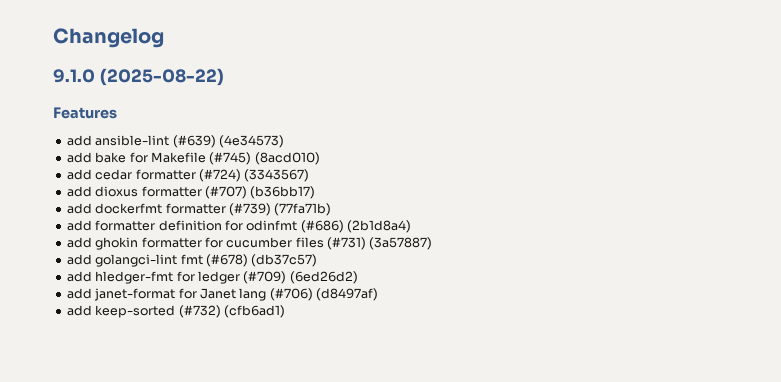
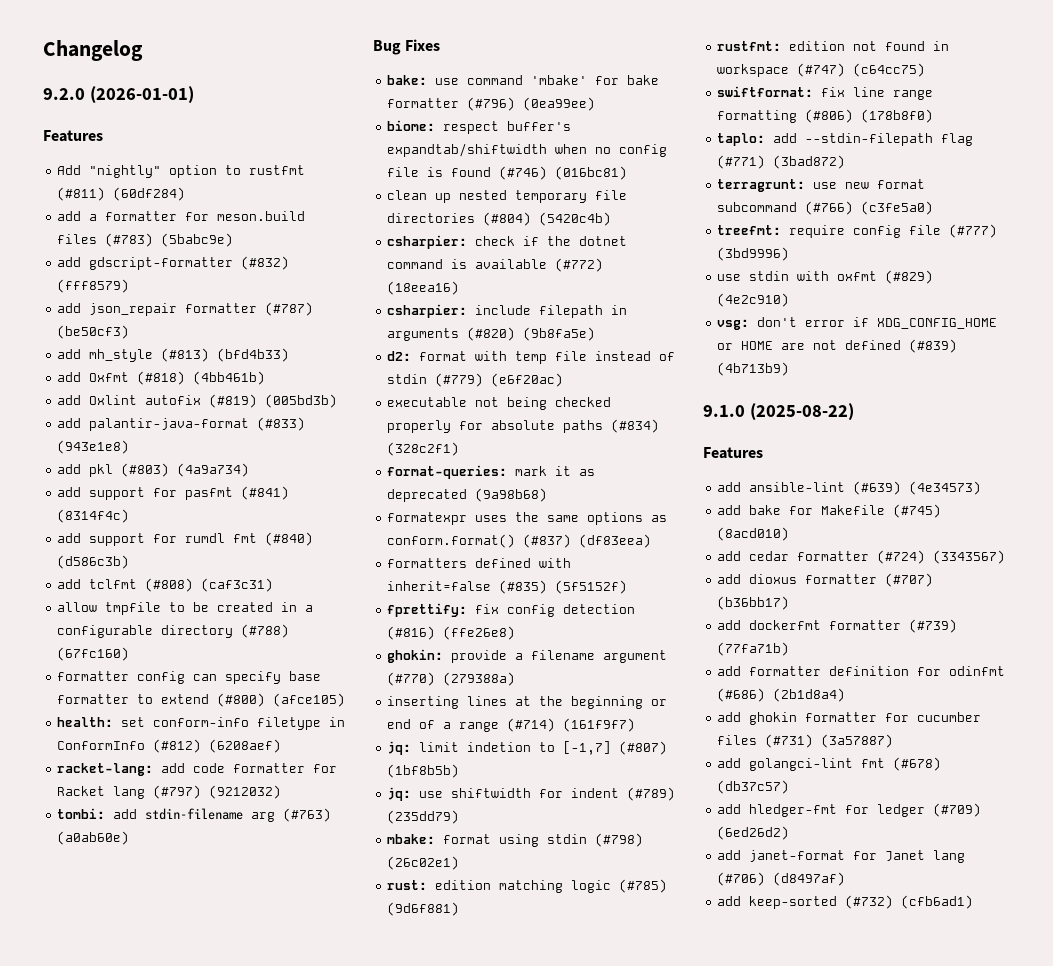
+ 9.2.0 (2026-01-01)
+ Features
+ Add "nightly" option to rustfmt (#811) (60df284)
+ add a formatter for meson.build files (#783) (5babc9e)
+ add gdscript-formatter (#832) (fff8579)
+ add json_repair formatter (#787) (be50cf3)
+ add mh_style (#813) (bfd4b33)
+ add Oxfmt (#818) (4bb461b)
+ add Oxlint autofix (#819) (005bd3b)
+ add palantir-java-format (#833) (943e1e8)
+ add pkl (#803) (4a9a734)
+ add support for pasfmt (#841) (8314f4c)
+ add support for rumdl fmt (#840) (d586c3b)
+ add tclfmt (#808) (caf3c31)
+ allow tmpfile to be created in a configurable directory (#788) (67fc160)
+ formatter config can specify base formatter to extend (#800) (afce105)
+ health: set conform-info filetype in ConformInfo (#812) (6208aef)
+ racket-lang: add code formatter for Racket lang (#797) (9212032)
+ tombi: add stdin-filename arg (#763) (a0ab60e)
+ Bug Fixes
+ bake: use command 'mbake' for bake formatter (#796) (0ea99ee)
+ biome: respect buffer's expandtab/shiftwidth when no config file is found (#746) (016bc81)
+ clean up nested temporary file directories (#804) (5420c4b)
+ csharpier: check if the dotnet command is available (#772) (18eea16)
+ csharpier: include filepath in arguments (#820) (9b8fa5e)
+ d2: format with temp file instead of stdin (#779) (e6f20ac)
+ executable not being checked properly for absolute paths (#834) (328c2f1)
+ format-queries: mark it as deprecated (9a98b68)
+ formatexpr uses the same options as conform.format() (#837) (df83eea)
+ formatters defined with inherit=false (#835) (5f5152f)
+ fprettify: fix config detection (#816) (ffe26e8)
+ ghokin: provide a filename argument (#770) (279388a)
+ inserting lines at the beginning or end of a range (#714) (161f9f7)
+ jq: limit indetion to [-1,7] (#807) (1bf8b5b)
+ jq: use shiftwidth for indent (#789) (235dd79)
+ mbake: format using stdin (#798) (26c02e1)
+ rust: edition matching logic (#785) (9d6f881)
+ rustfmt: edition not found in workspace (#747) (c64cc75)
+ swiftformat: fix line range formatting (#806) (178b8f0)
+ taplo: add --stdin-filepath flag (#771) (3bad872)
+ terragrunt: use new format subcommand (#766) (c3fe5a0)
+ treefmt: require config file (#777) (3bd9996)
+ use stdin with oxfmt (#829) (4e2c910)
+ vsg: don't error if XDG_CONFIG_HOME or HOME are not defined (#839) (4b713b9)

